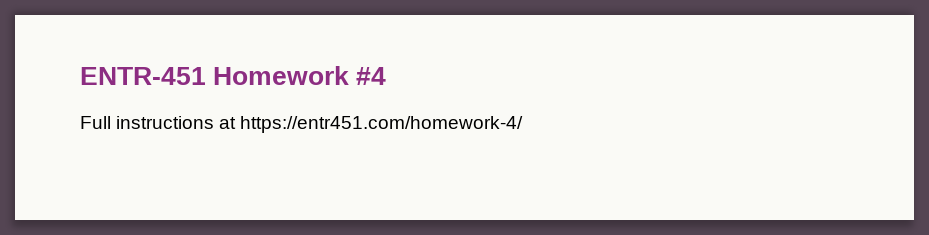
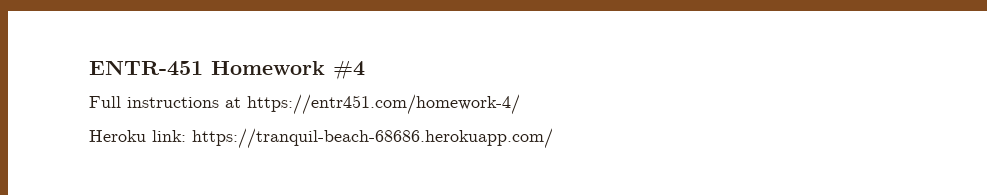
+ Heroku link: https://tranquil-beach-68686.herokuapp.com/

